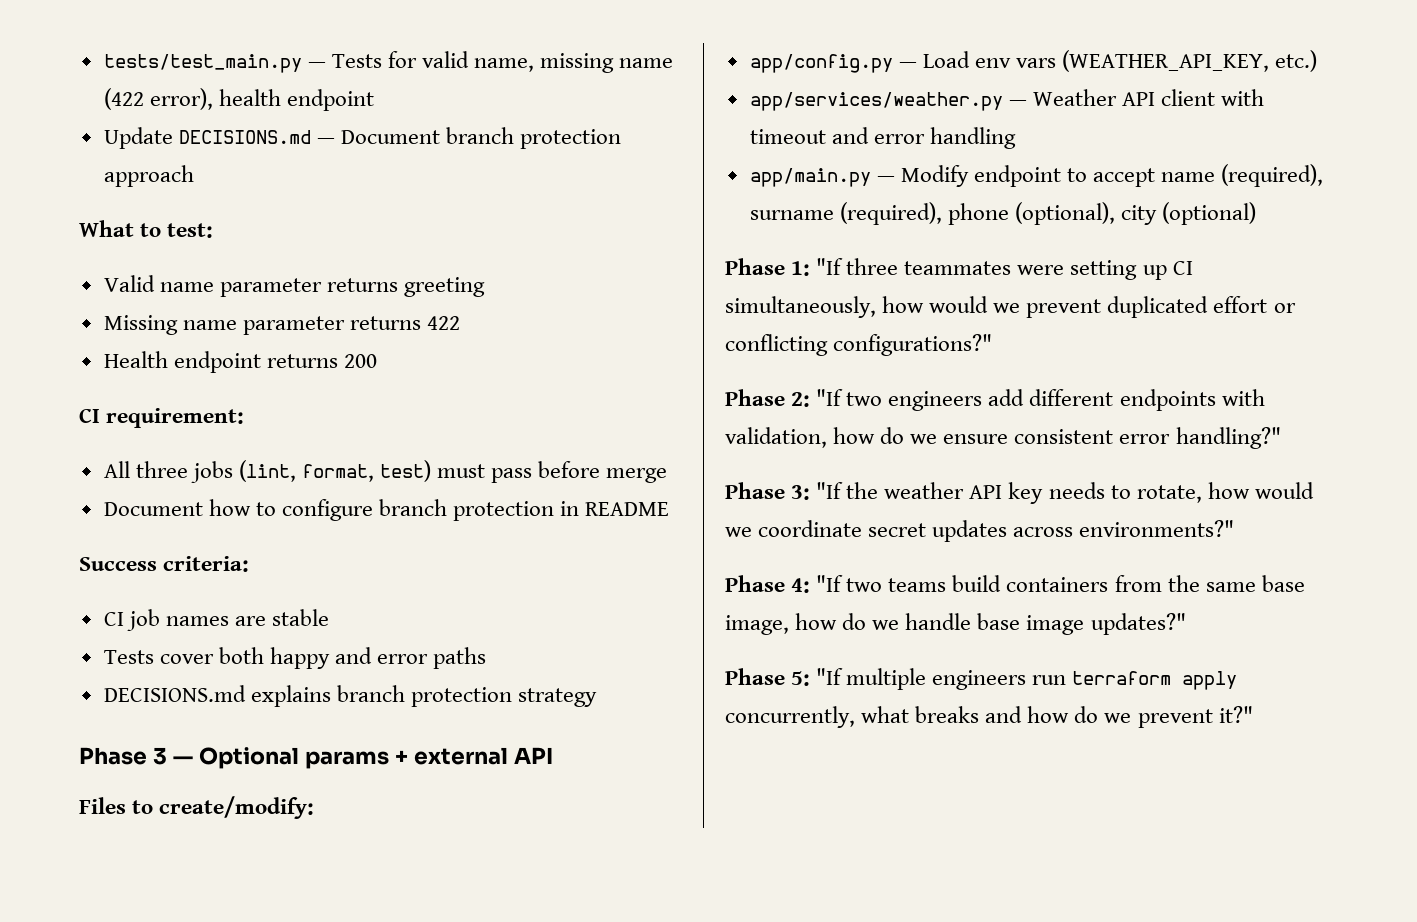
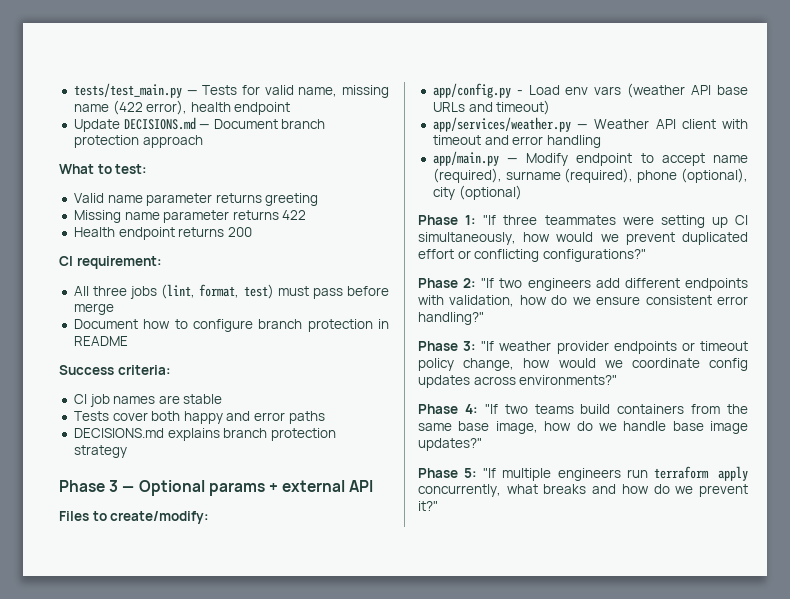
- app/config.py — Load env vars (WEATHER_API_KEY, etc.)
+ app/config.py - Load env vars (weather API base URLs and timeout)
- Phase 3: "If the weather API key needs to rotate, how would we coordinate secret updates across environments?"
+ Phase 3: "If weather provider endpoints or timeout policy change, how would we coordinate config updates across environments?"

